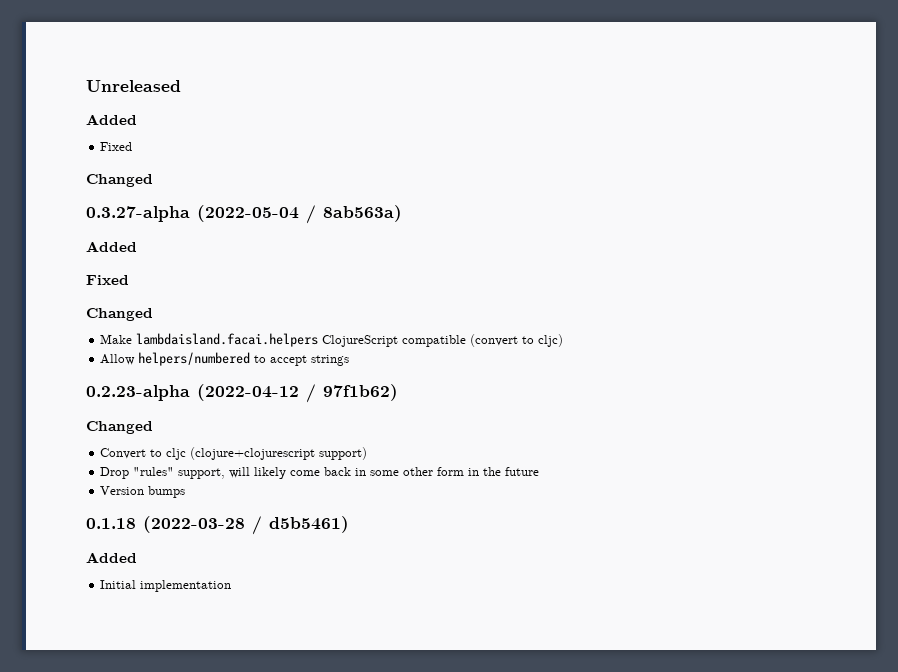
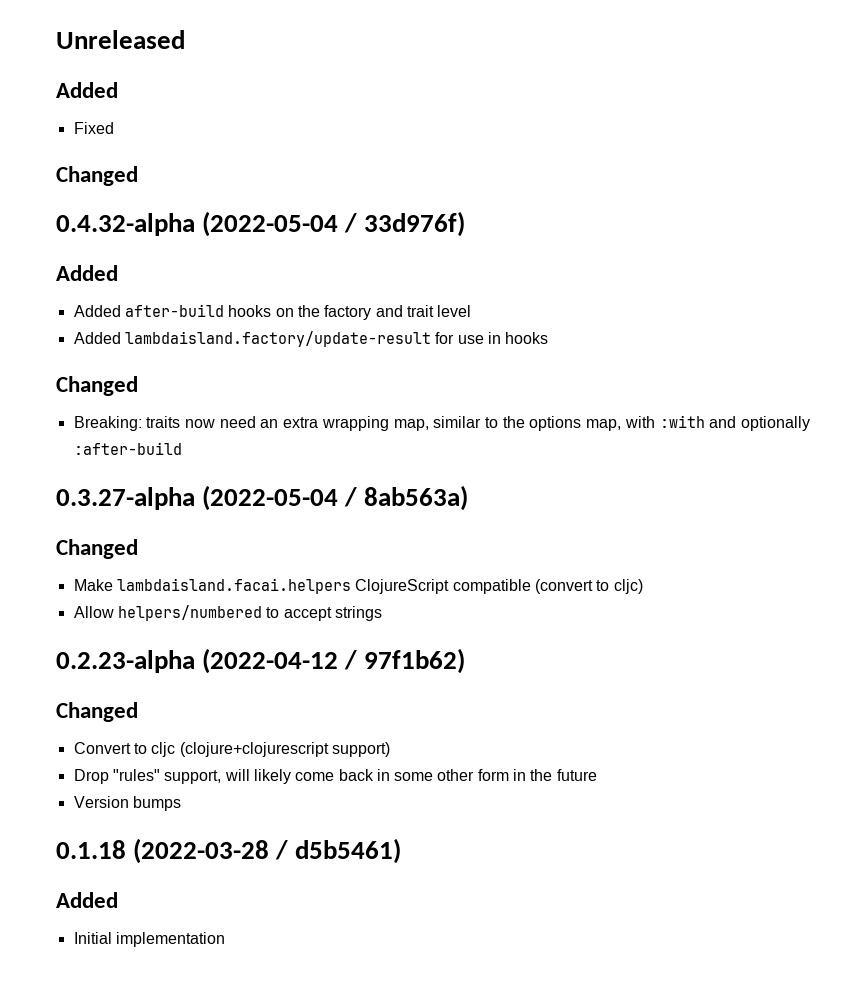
+ 0.4.32-alpha (2022-05-04 / 33d976f)
+ Added
+ Added after-build hooks on the factory and trait level
+ Added lambdaisland.factory/update-result for use in hooks
+ Changed
+ Breaking: traits now need an extra wrapping map, similar to the options map, with :with and optionally :after-build
  0.3.27-alpha (2022-05-04 / 8ab563a)
- Added
- Fixed

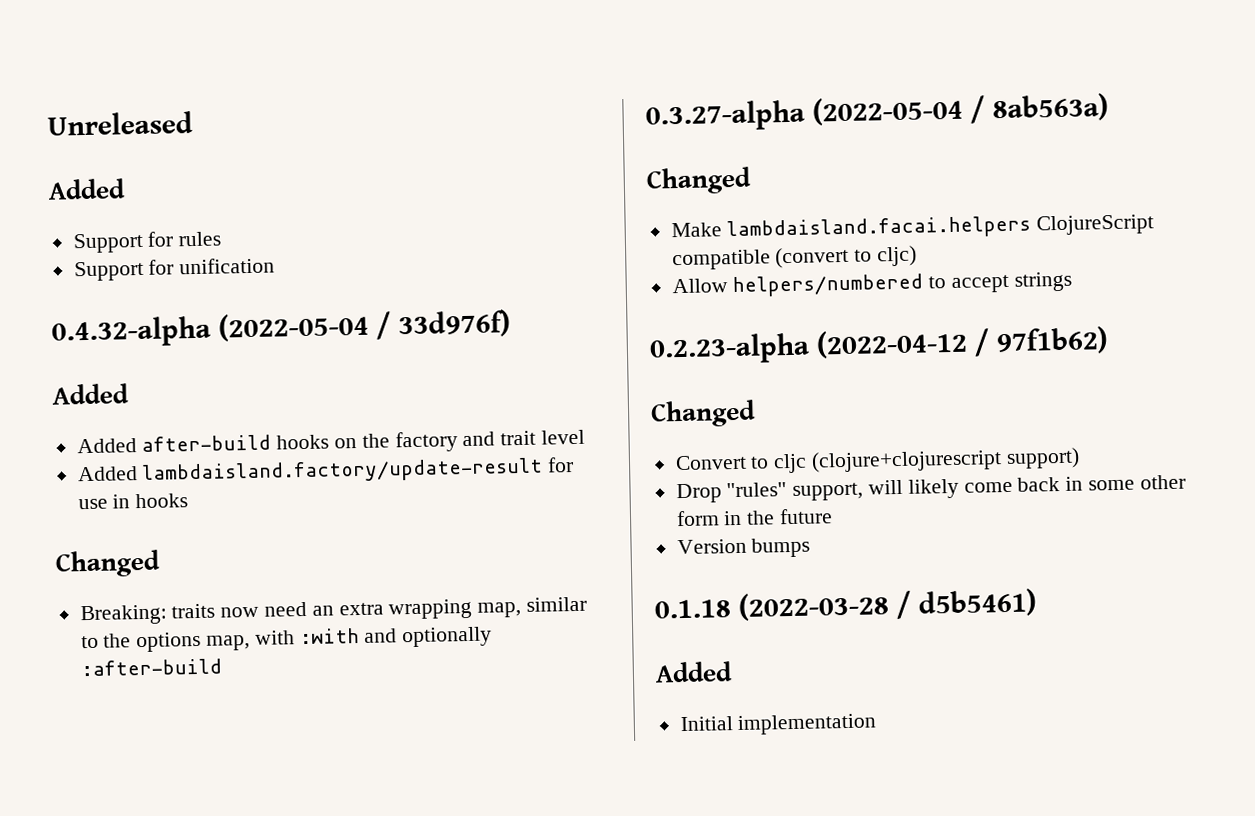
- Fixed
- Changed
+ Support for rules
+ Support for unification

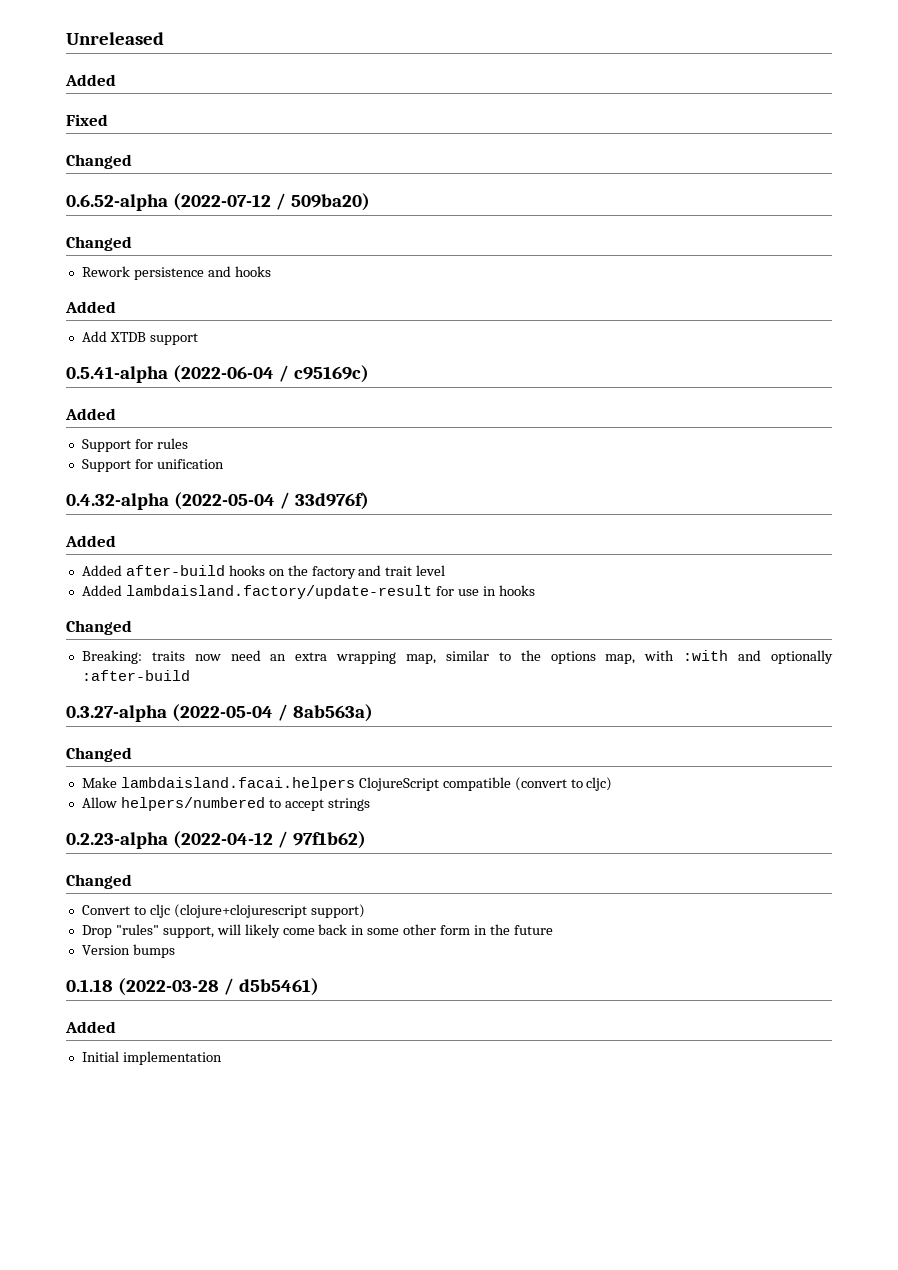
+ Fixed
+ Changed
+ 0.6.52-alpha (2022-07-12 / 509ba20)
+ Changed
+ Rework persistence and hooks
+ Added
+ Add XTDB support
+ 0.5.41-alpha (2022-06-04 / c95169c)
+ Added

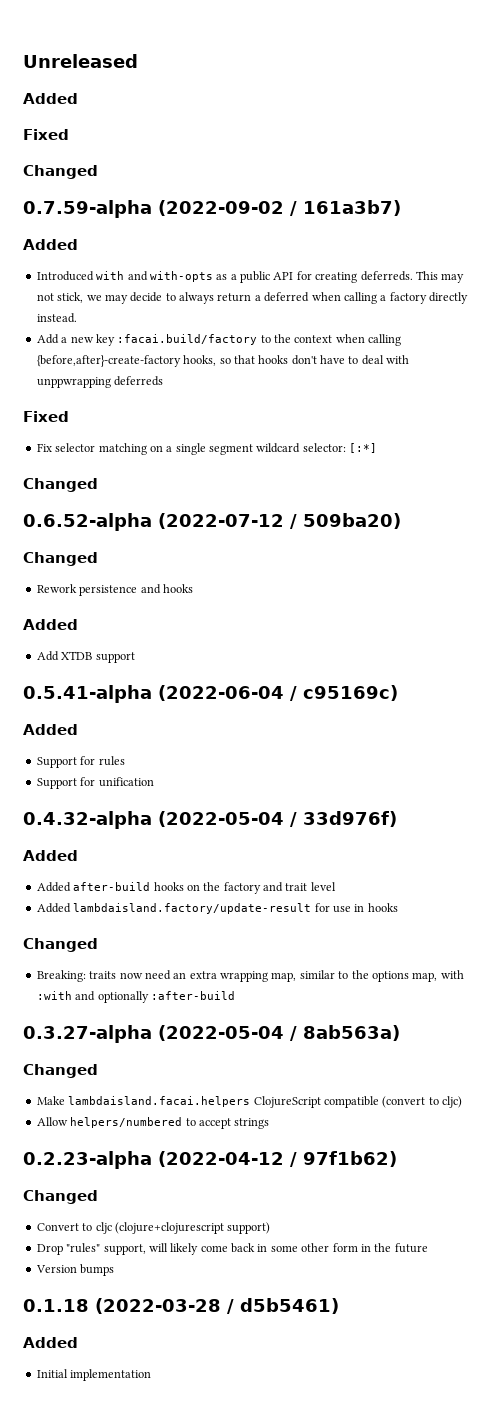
+ 0.7.59-alpha (2022-09-02 / 161a3b7)
+ Added
+ Introduced with and with-opts as a public API for creating deferreds. This may not stick, we may decide to always return a deferred when calling a factory directly instead.
+ Add a new key :facai.build/factory to the context when calling {before,after}-create-factory hooks, so that hooks don't have to deal with unppwrapping deferreds
+ Fixed
+ Fix selector matching on a single segment wildcard selector: [:*]
+ Changed

